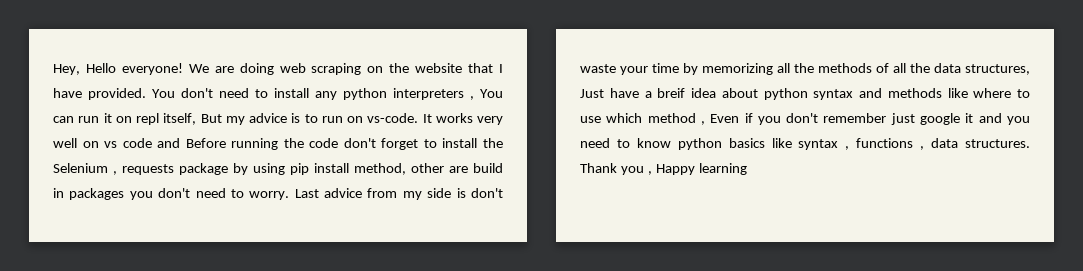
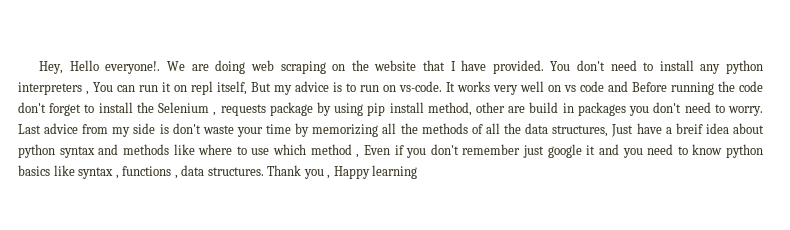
- Hey, Hello everyone!
+ Hey, Hello everyone!.

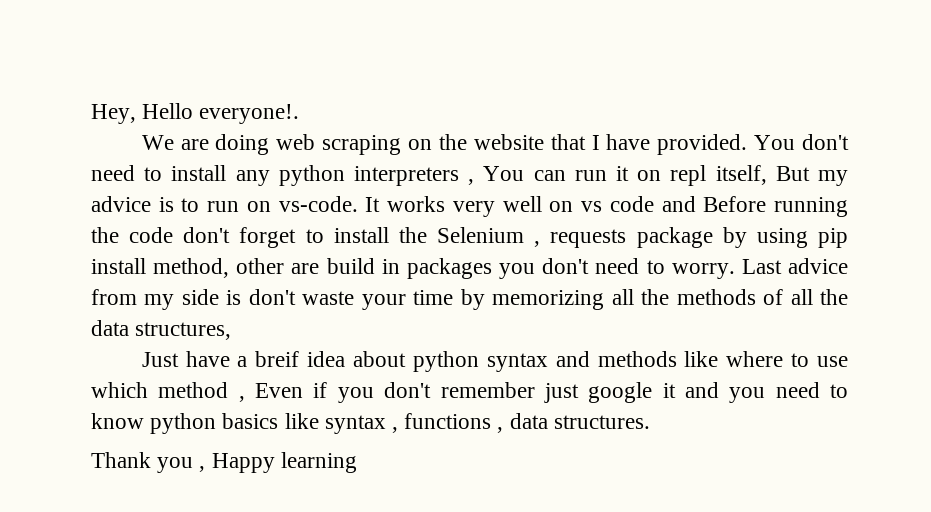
- Hey, Hello everyone!. We are doing web scraping on the website that I have provided.
+ Hey, Hello everyone!.
+ We are doing web scraping on the website that I have provided.
- Last advice from my side is don't waste your time by memorizing all the methods of all the data structures, Just have a breif idea about python syntax and methods like where to use which method , Even if you don't remember just google it and you need to know python basics like syntax , functions , data structures. Thank you , Happy learning
+ Last advice from my side is don't waste your time by memorizing all the methods of all the data structures,
+ Just have a breif idea about python syntax and methods like where to use which method , Even if you don't remember just google it and you need to know python basics like syntax , functions , data structures.
+ Thank you , Happy learning

